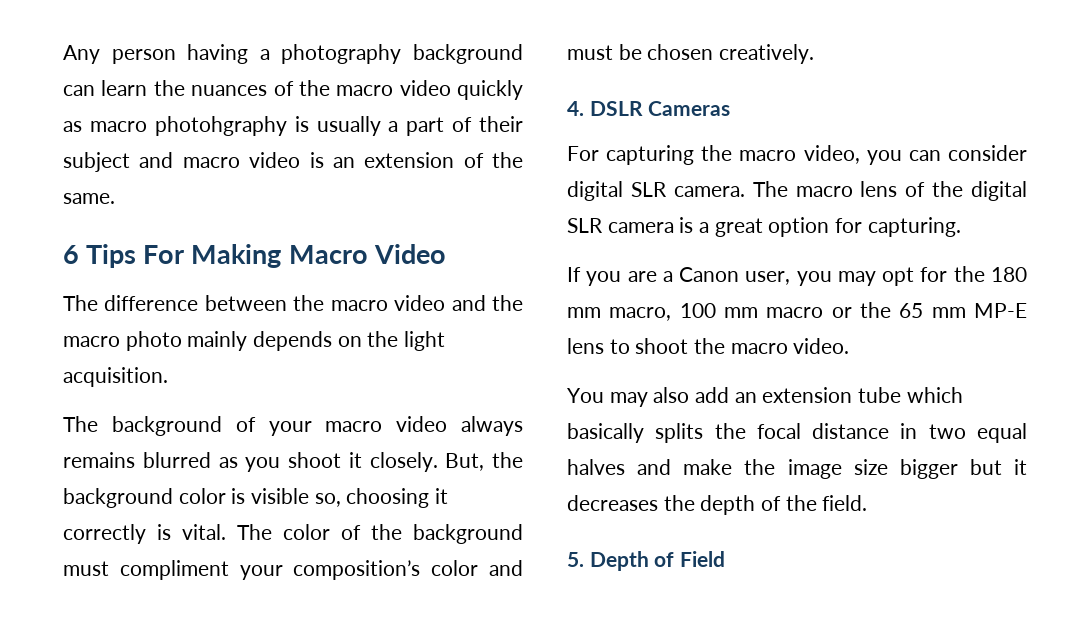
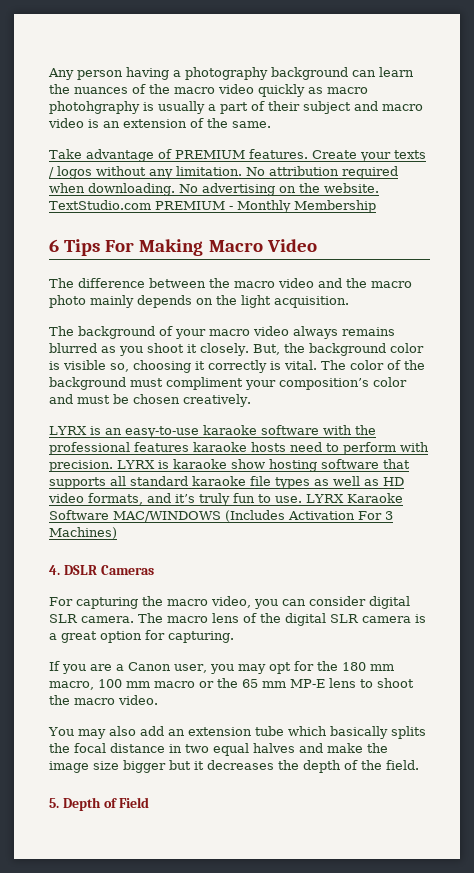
+ Take advantage of PREMIUM features. Create your texts / logos without any limitation. No attribution required when downloading. No advertising on the website. TextStudio.com PREMIUM - Monthly Membership
+ LYRX is an easy-to-use karaoke software with the professional features karaoke hosts need to perform with precision. LYRX is karaoke show hosting software that supports all standard karaoke file types as well as HD video formats, and it’s truly fun to use. LYRX Karaoke Software MAC/WINDOWS (Includes Activation For 3 Machines)

